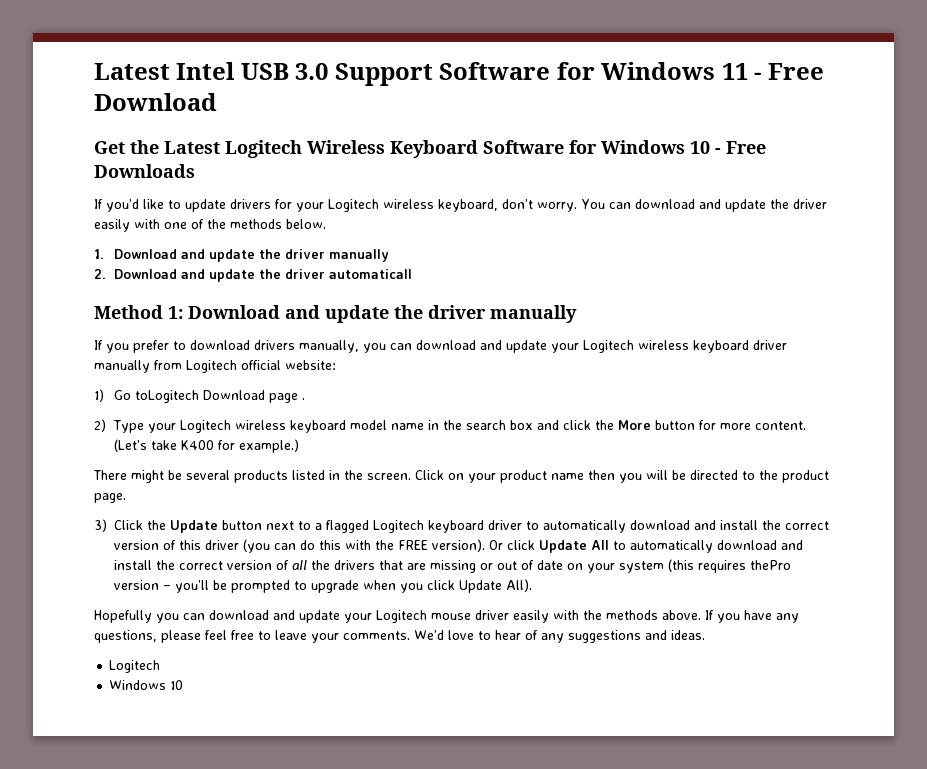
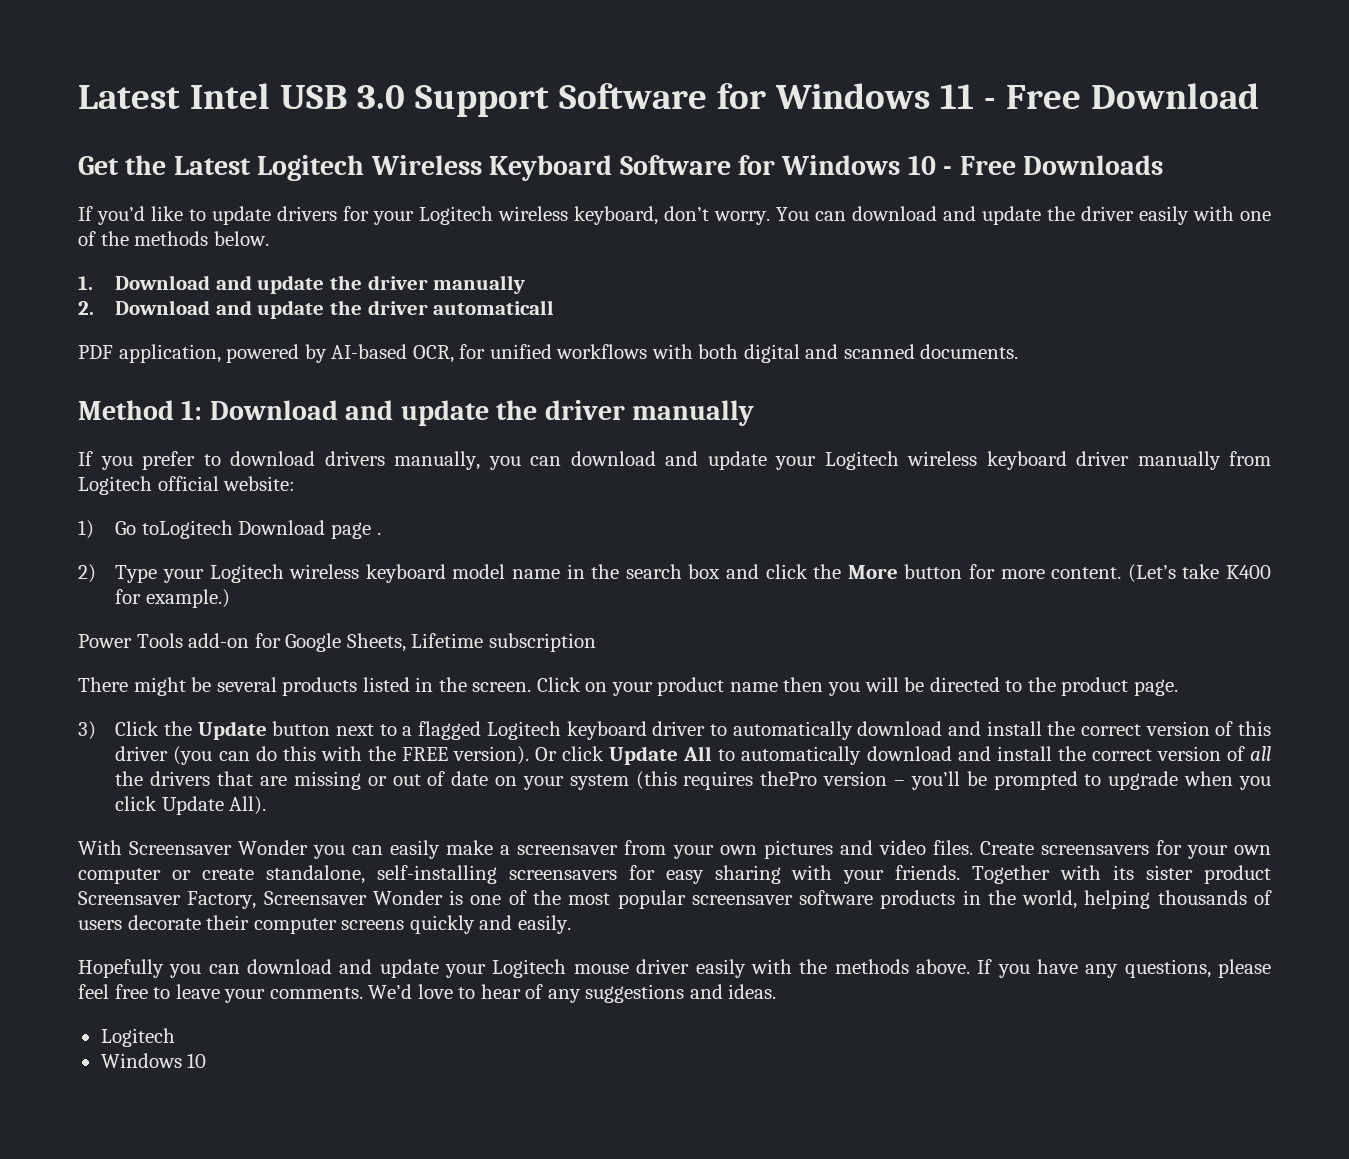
+ PDF application, powered by AI-based OCR, for unified workflows with both digital and scanned documents.
+ Power Tools add-on for Google Sheets, Lifetime subscription
+ With Screensaver Wonder you can easily make a screensaver from your own pictures and video files. Create screensavers for your own computer or create standalone, self-installing screensavers for easy sharing with your friends. Together with its sister product Screensaver Factory, Screensaver Wonder is one of the most popular screensaver software products in the world, helping thousands of users decorate their computer screens quickly and easily.

